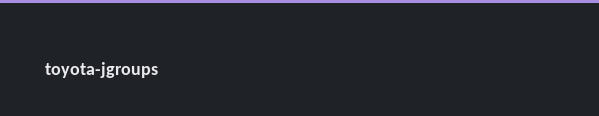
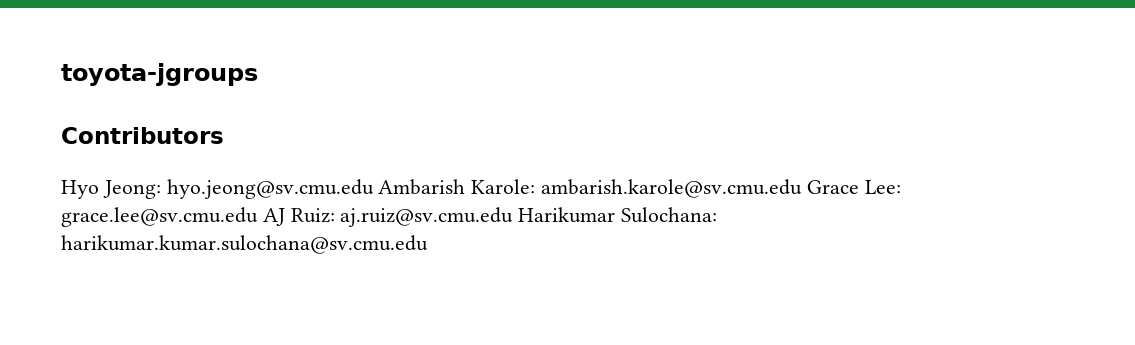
+ Contributors
+ Hyo Jeong: hyo.jeong@sv.cmu.edu Ambarish Karole: ambarish.karole@sv.cmu.edu Grace Lee: grace.lee@sv.cmu.edu AJ Ruiz: aj.ruiz@sv.cmu.edu Harikumar Sulochana: harikumar.kumar.sulochana@sv.cmu.edu

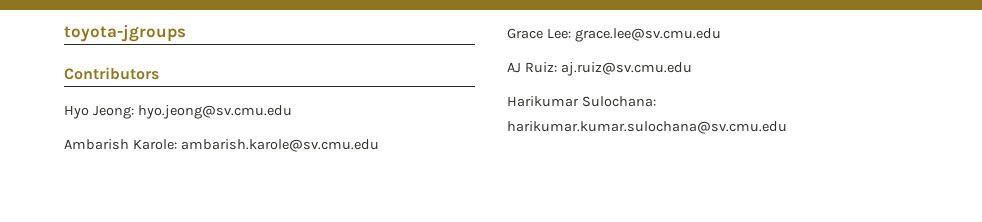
- Hyo Jeong: hyo.jeong@sv.cmu.edu Ambarish Karole: ambarish.karole@sv.cmu.edu Grace Lee: grace.lee@sv.cmu.edu AJ Ruiz: aj.ruiz@sv.cmu.edu Harikumar Sulochana: harikumar.kumar.sulochana@sv.cmu.edu
+ Hyo Jeong: hyo.jeong@sv.cmu.edu
+ Ambarish Karole: ambarish.karole@sv.cmu.edu
+ Grace Lee: grace.lee@sv.cmu.edu
+ AJ Ruiz: aj.ruiz@sv.cmu.edu
+ Harikumar Sulochana: harikumar.kumar.sulochana@sv.cmu.edu

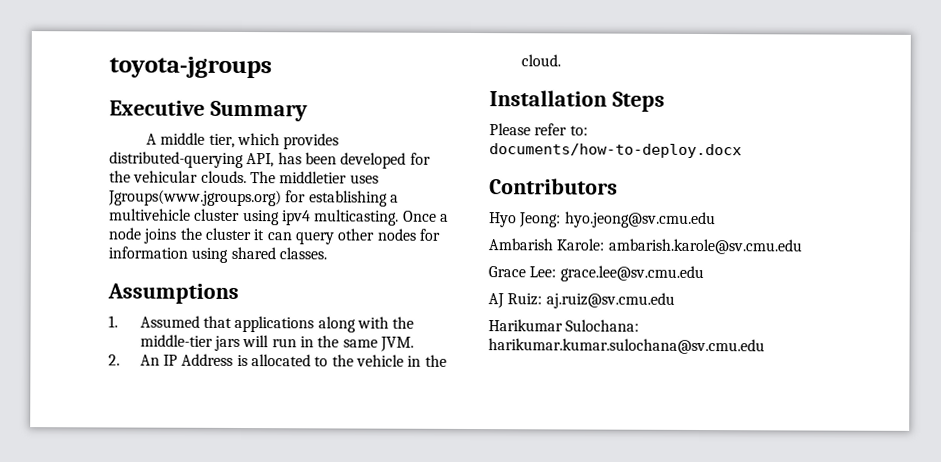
+ Executive Summary
+ A middle tier, which provides distributed-querying API, has been developed for the vehicular clouds. The middletier uses Jgroups(www.jgroups.org) for establishing a multivehicle cluster using ipv4 multicasting. Once a node joins the cluster it can query other nodes for information using shared classes.
+ Assumptions
+ 1. Assumed that applications along with the middle-tier jars will run in the same JVM.
+ 2. An IP Address is allocated to the vehicle in the cloud.
+ Installation Steps
+ Please refer to: documents/how-to-deploy.docx

